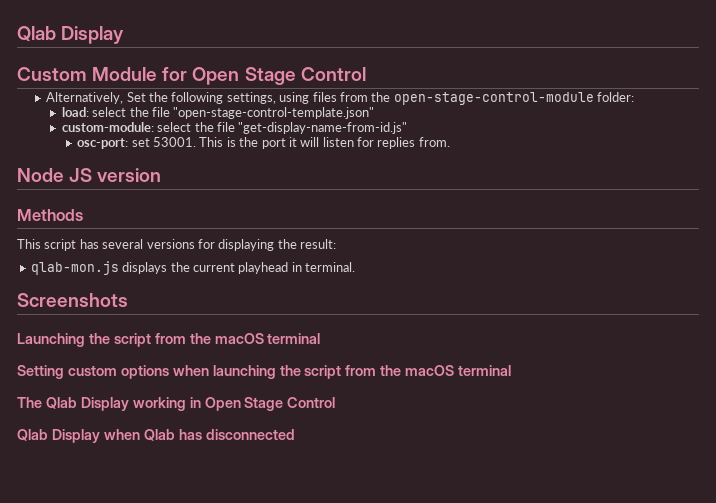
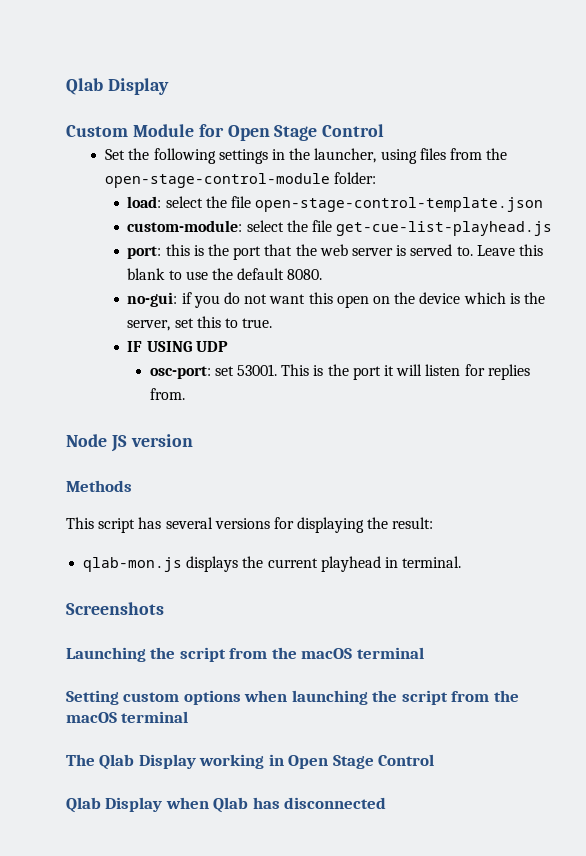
- Alternatively, Set the following settings, using files from the open-stage-control-module folder:
+ Set the following settings in the launcher, using files from the open-stage-control-module folder:
- load: select the file "open-stage-control-template.json"
+ load: select the file open-stage-control-template.json
- custom-module: select the file "get-display-name-from-id.js"
+ custom-module: select the file get-cue-list-playhead.js
+ port: this is the port that the web server is served to. Leave this blank to use the default 8080.
+ no-gui: if you do not want this open on the device which is the server, set this to true.
+ IF USING UDP

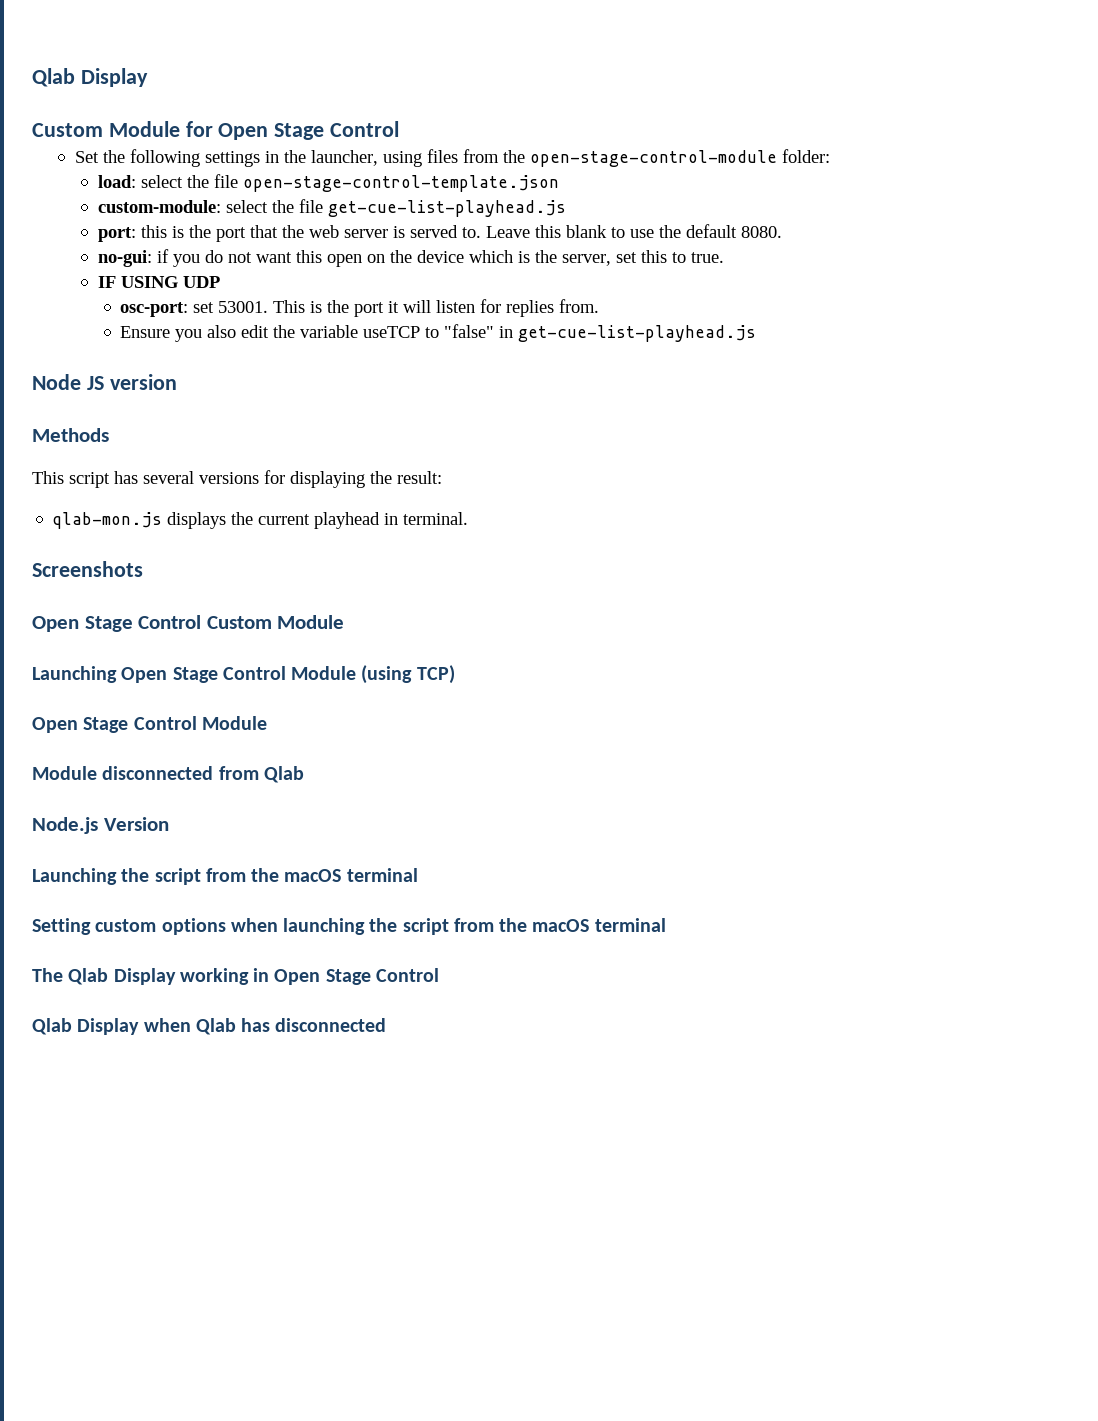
+ Ensure you also edit the variable useTCP to "false" in get-cue-list-playhead.js
+ Open Stage Control Custom Module
+ Launching Open Stage Control Module (using TCP)
+ Open Stage Control Module
+ Module disconnected from Qlab
+ Node.js Version

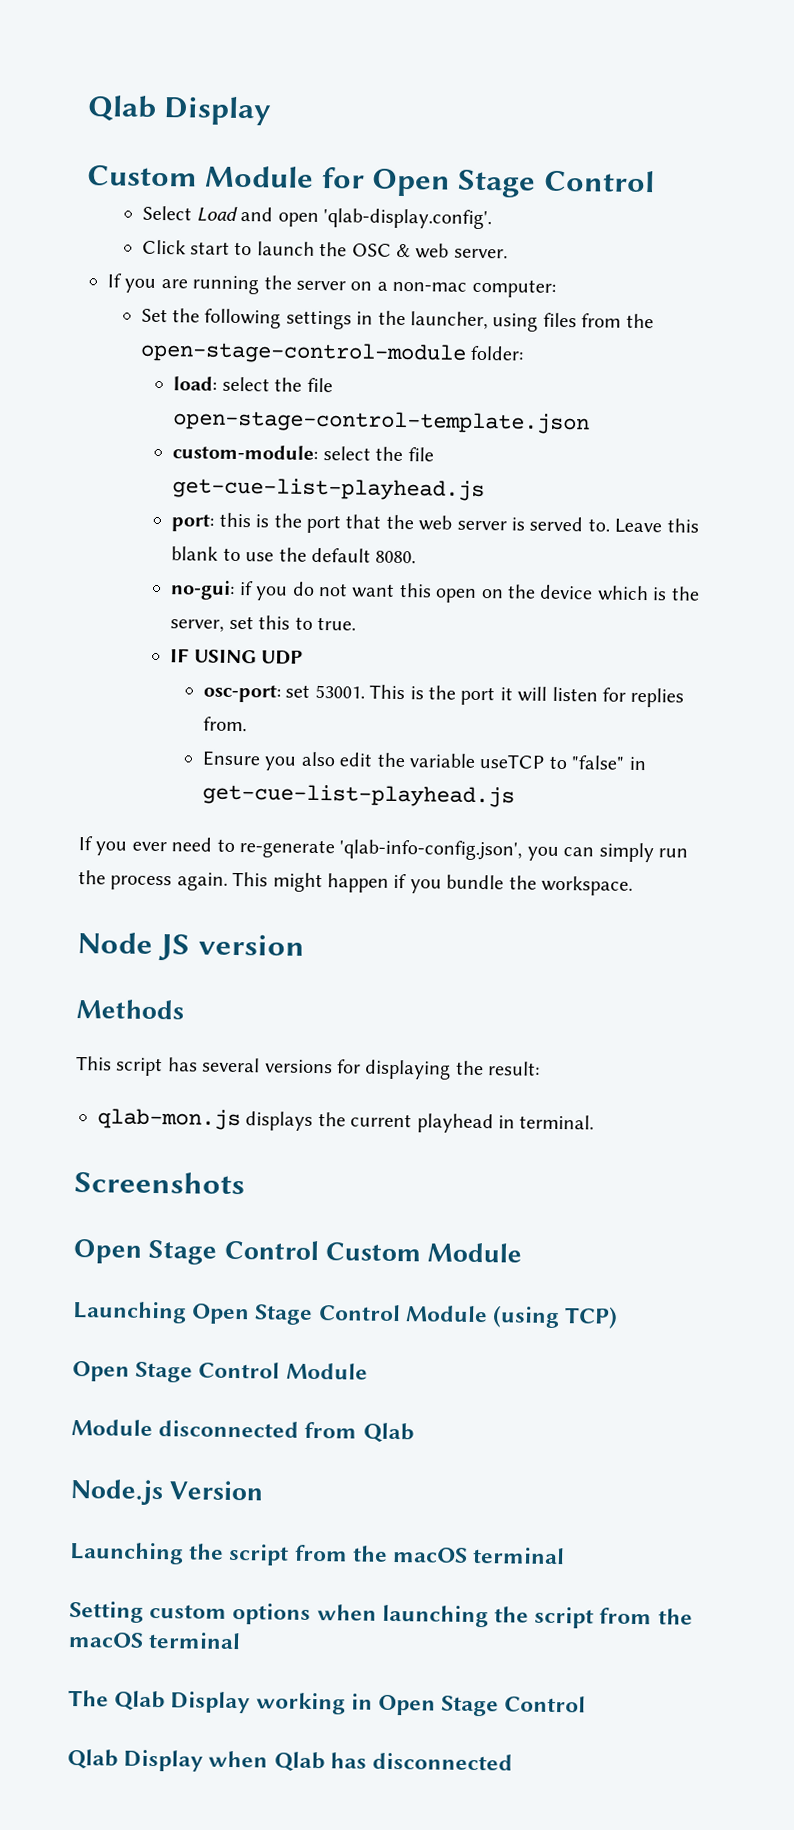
+ Select Load and open 'qlab-display.config'.
+ Click start to launch the OSC & web server.
+ If you are running the server on a non-mac computer:
+ If you ever need to re-generate 'qlab-info-config.json', you can simply run the process again. This might happen if you bundle the workspace.

